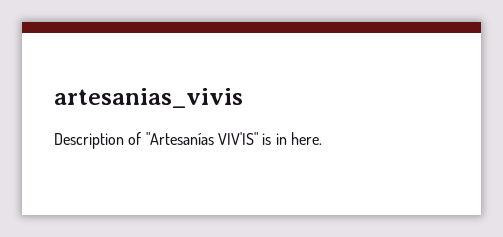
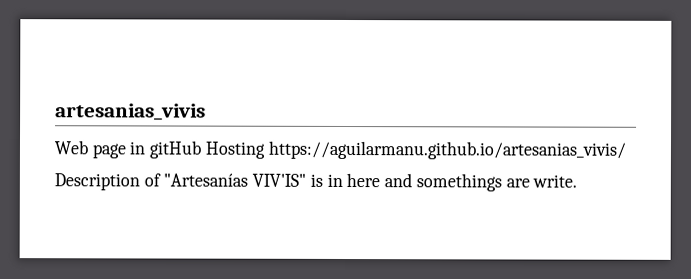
+ Web page in gitHub Hosting https://aguilarmanu.github.io/artesanias_vivis/
- Description of "Artesanías VIV'IS" is in here.
+ Description of "Artesanías VIV'IS" is in here and somethings are write.

